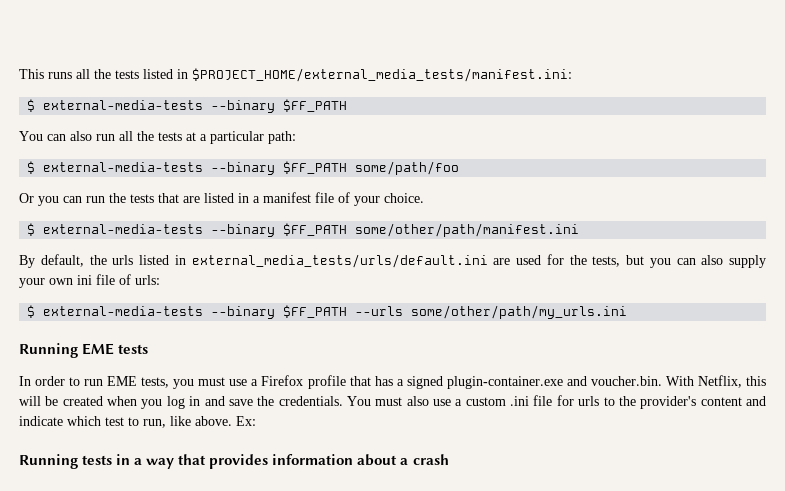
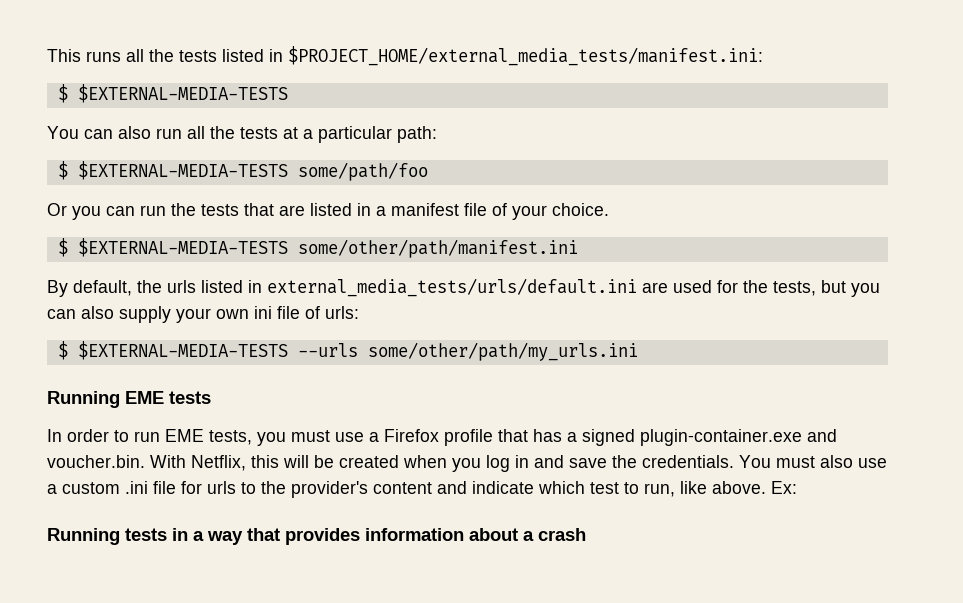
  This runs all the tests listed in $PROJECT_HOME/external_media_tests/manifest.ini:
- $ external-media-tests --binary $FF_PATH
+ $ $EXTERNAL-MEDIA-TESTS
- $ external-media-tests --binary $FF_PATH some/path/foo
+ $ $EXTERNAL-MEDIA-TESTS some/path/foo
- $ external-media-tests --binary $FF_PATH some/other/path/manifest.ini
+ $ $EXTERNAL-MEDIA-TESTS some/other/path/manifest.ini
- $ external-media-tests --binary $FF_PATH --urls some/other/path/my_urls.ini
+ $ $EXTERNAL-MEDIA-TESTS --urls some/other/path/my_urls.ini

